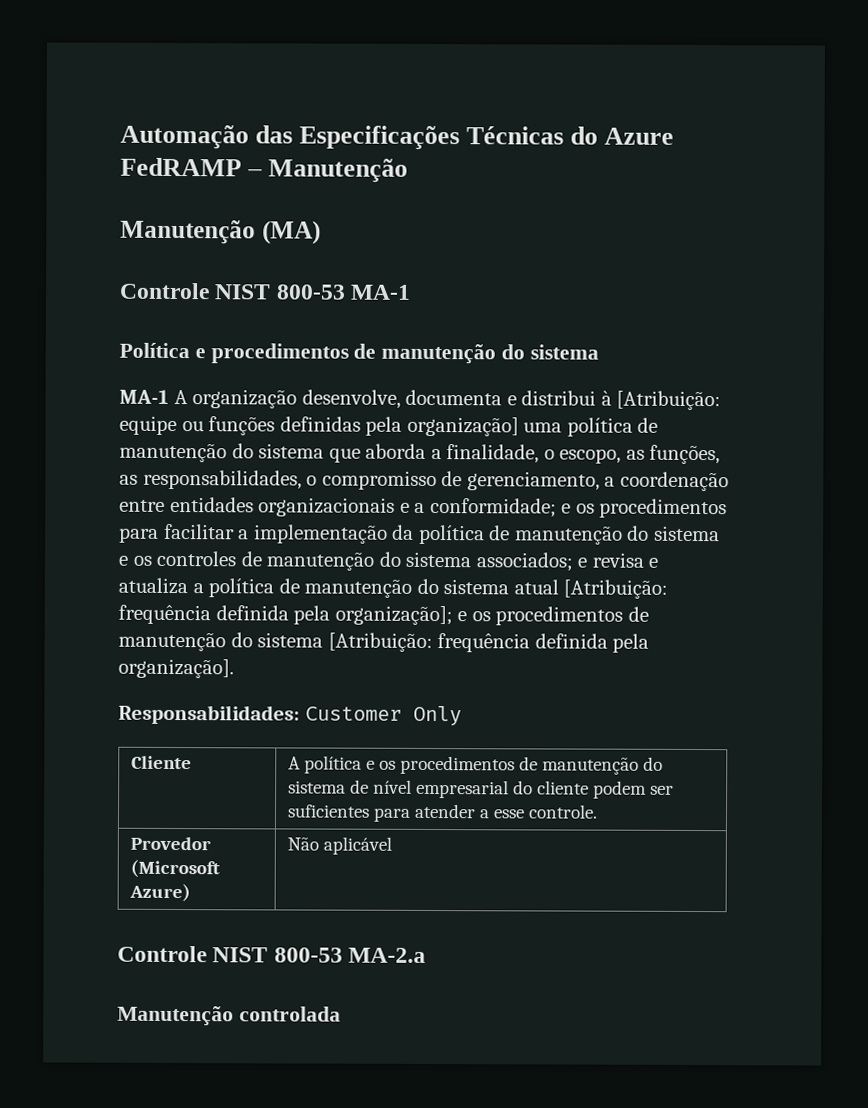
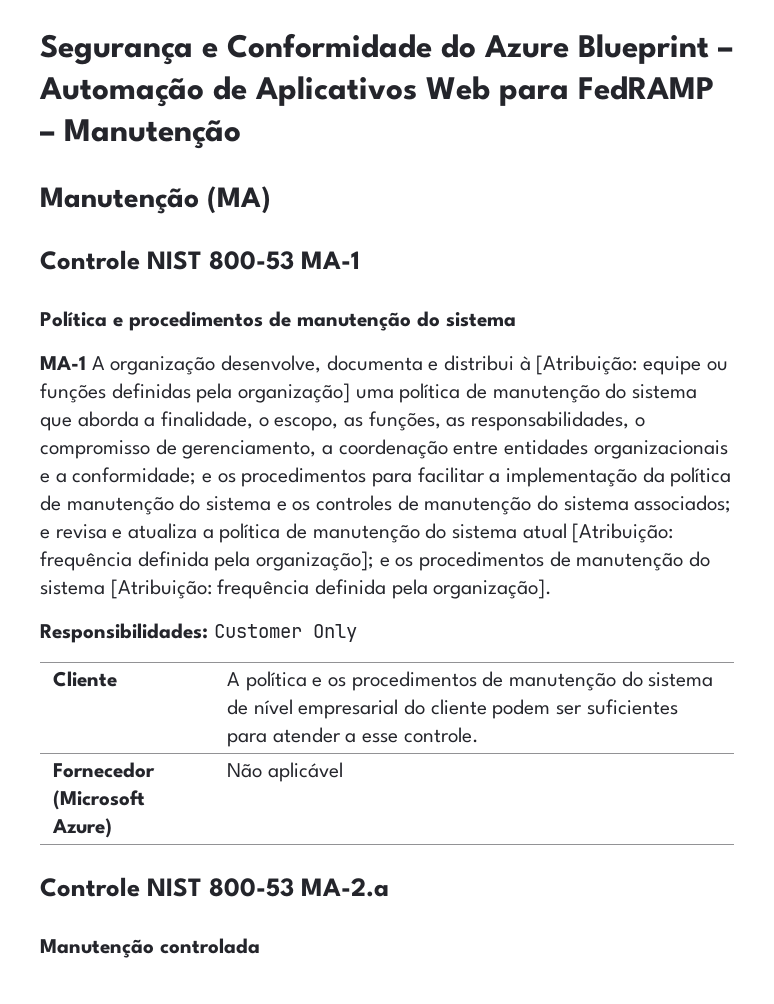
- Automação das Especificações Técnicas do Azure FedRAMP – Manutenção
+ Segurança e Conformidade do Azure Blueprint – Automação de Aplicativos Web para FedRAMP – Manutenção
- Responsabilidades: Customer Only
+ Responsibilidades: Customer Only
- Provedor (Microsoft Azure) | Não aplicável
+ Fornecedor (Microsoft Azure) | Não aplicável

